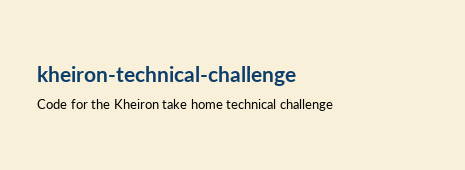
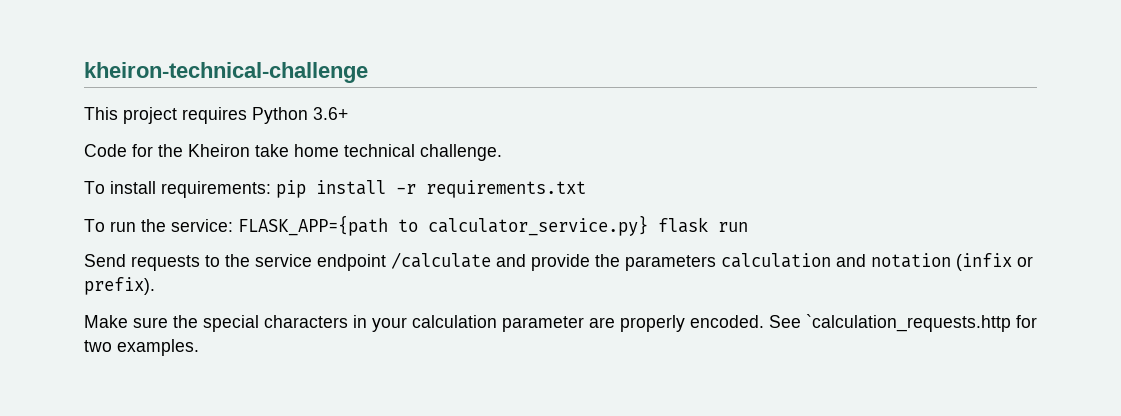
+ This project requires Python 3.6+
- Code for the Kheiron take home technical challenge
+ Code for the Kheiron take home technical challenge.
+ To install requirements: pip install -r requirements.txt
+ To run the service: FLASK_APP={path to calculator_service.py} flask run
+ Send requests to the service endpoint /calculate and provide the parameters calculation and notation (infix or prefix).
+ Make sure the special characters in your calculation parameter are properly encoded. See `calculation_requests.http for two examples.

